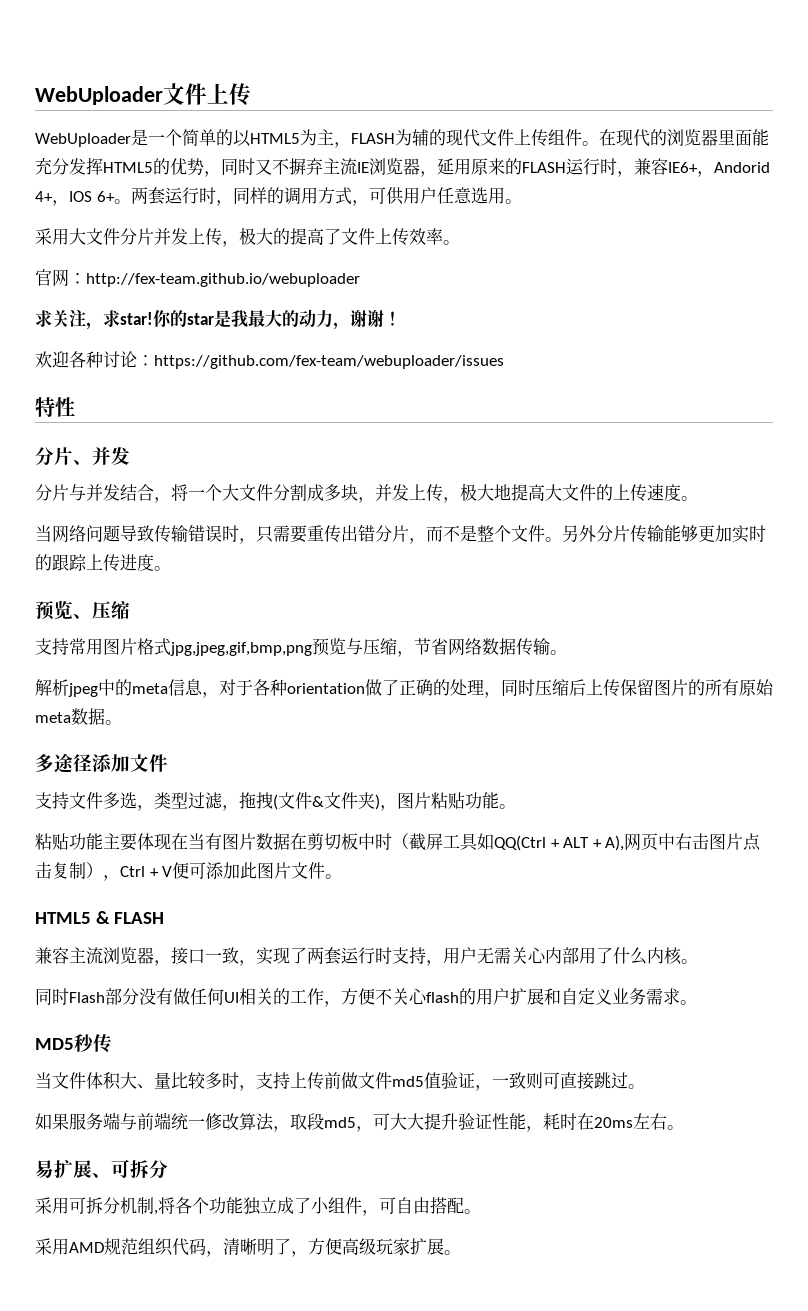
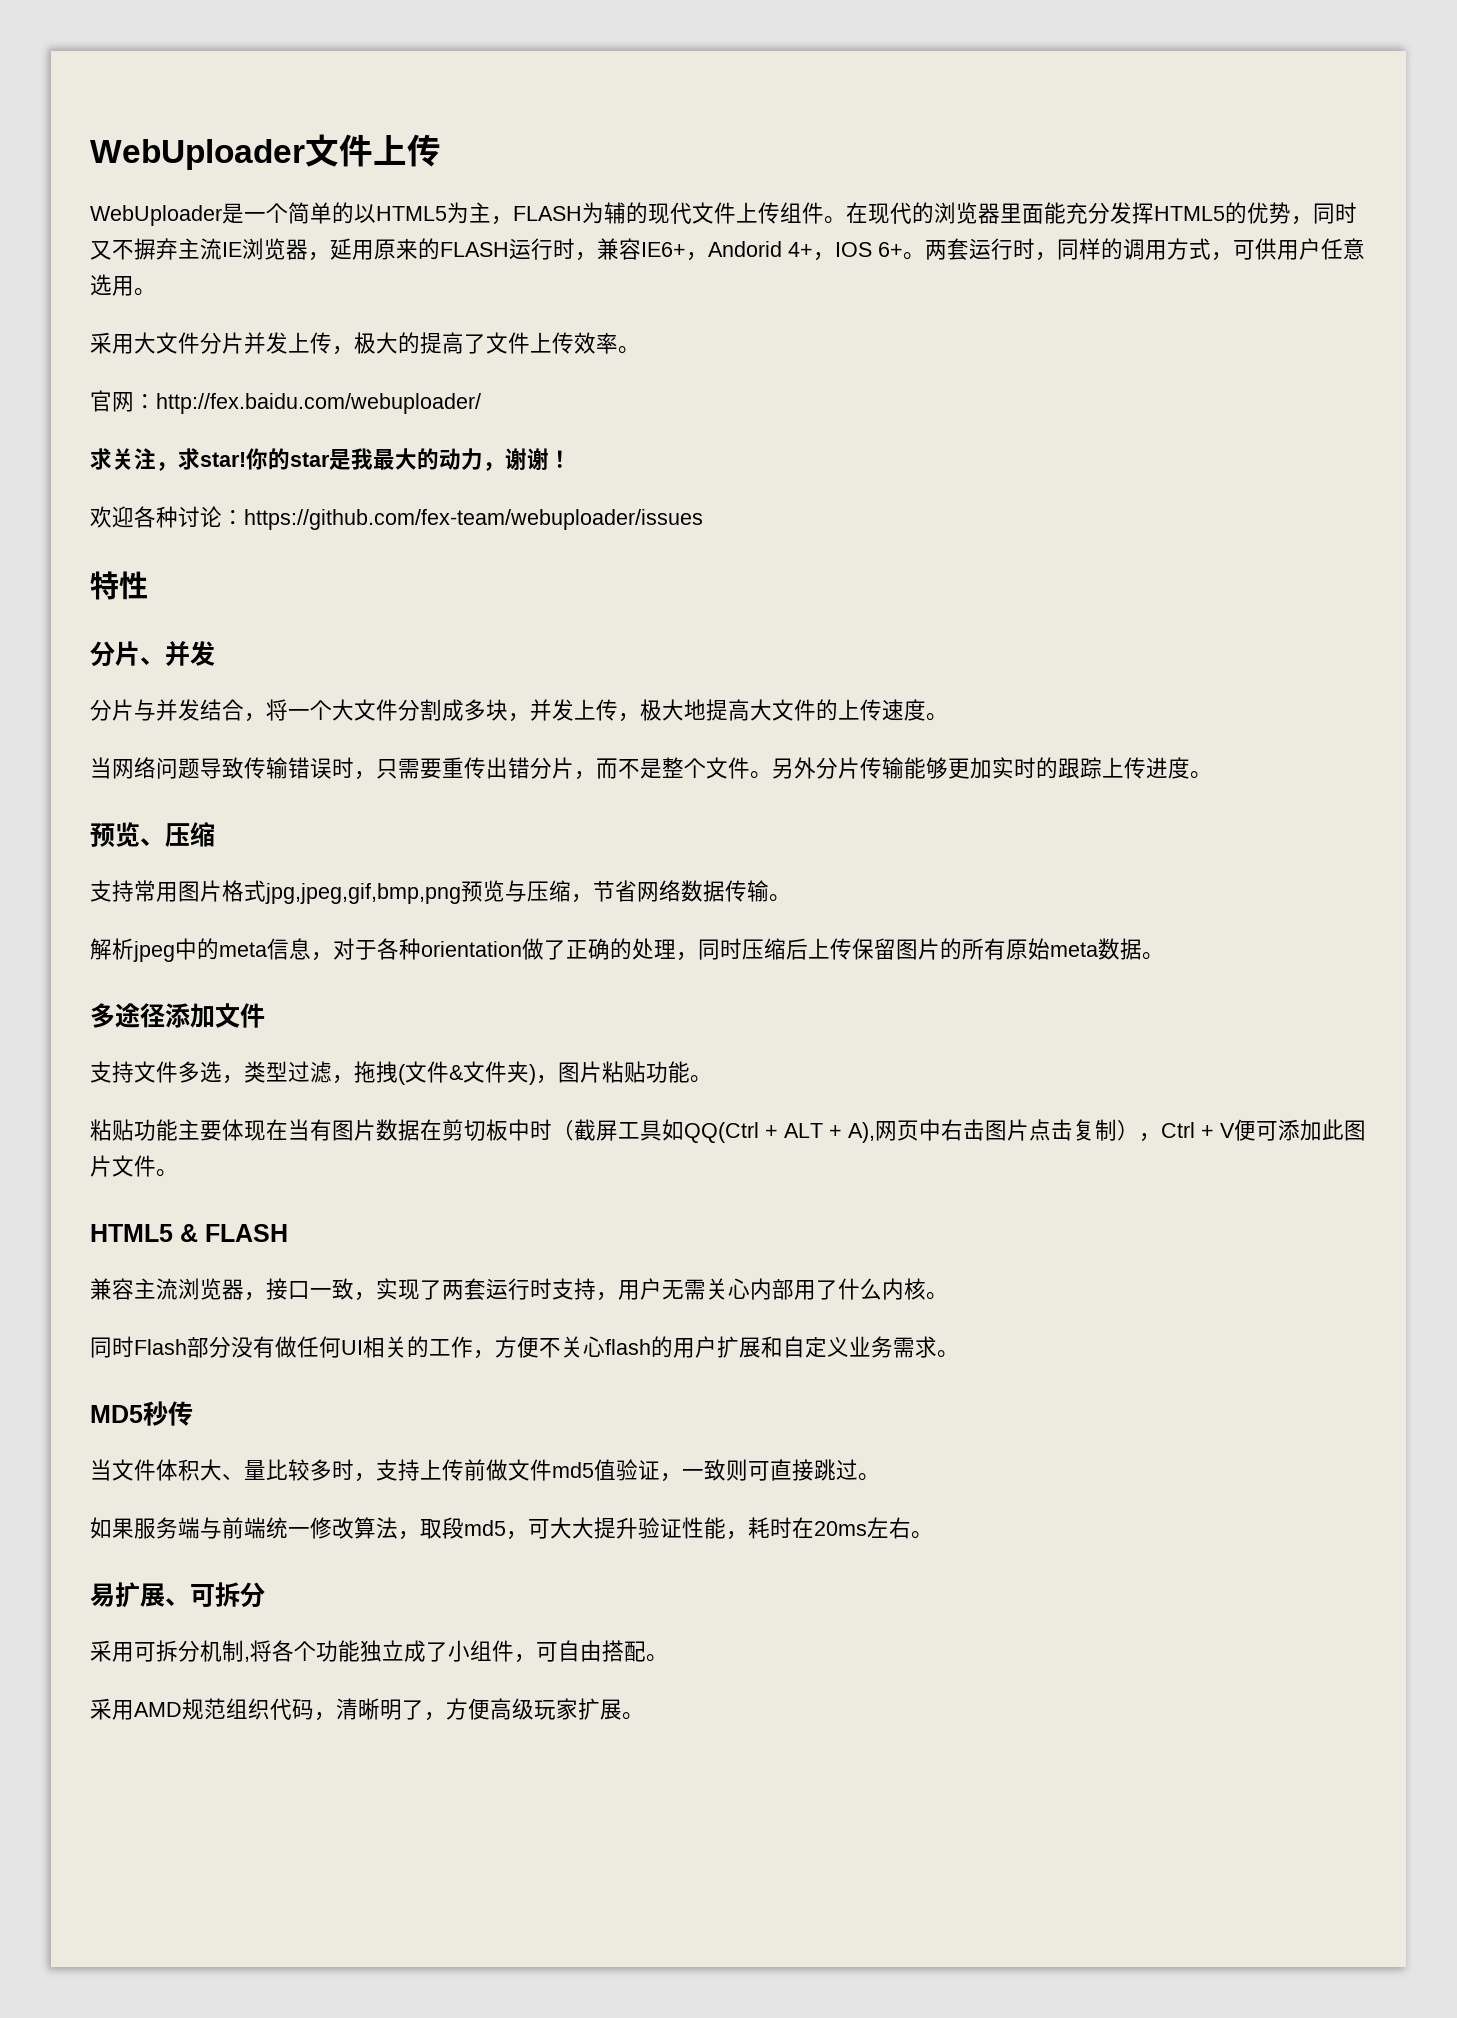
- 官网：http://fex-team.github.io/webuploader
+ 官网：http://fex.baidu.com/webuploader/

